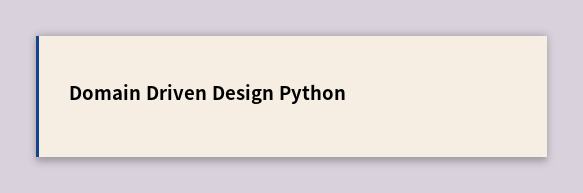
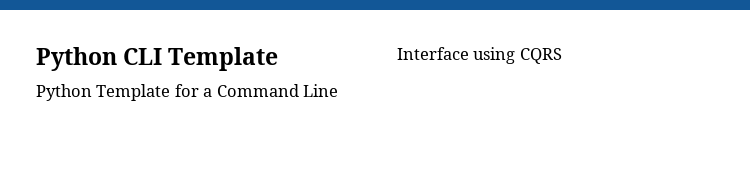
- Domain Driven Design Python
+ Python CLI Template
+ Python Template for a Command Line Interface using CQRS

